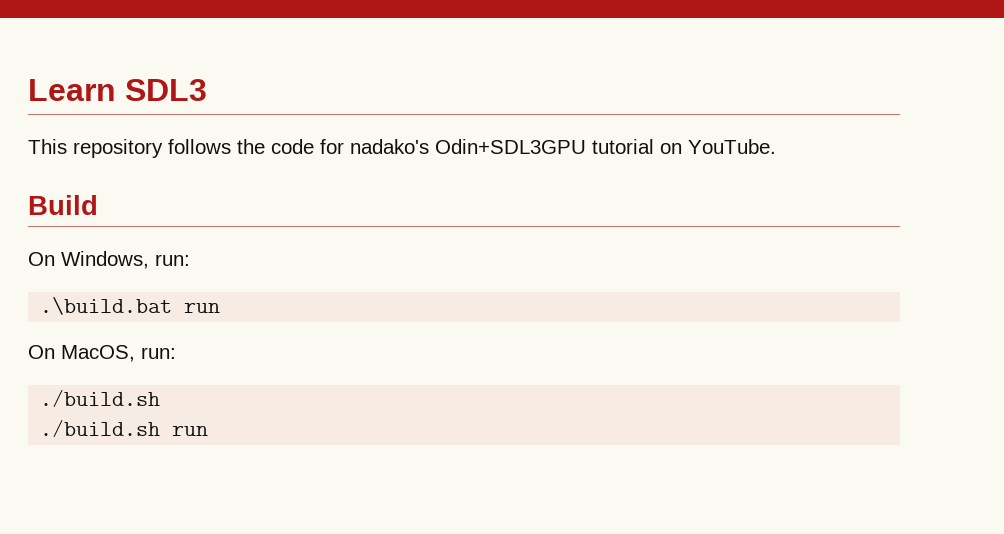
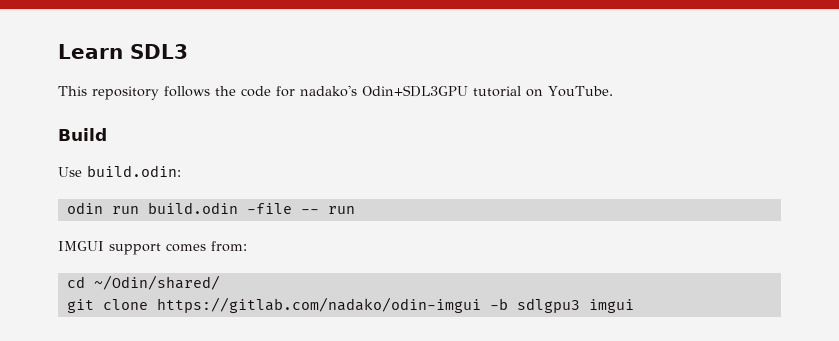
- On Windows, run:
- .\build.bat run
- On MacOS, run:
- ./build.sh
- ./build.sh run
+ Use build.odin:
+ odin run build.odin -file -- run
+ IMGUI support comes from:
+ cd ~/Odin/shared/
+ git clone https://gitlab.com/nadako/odin-imgui -b sdlgpu3 imgui

